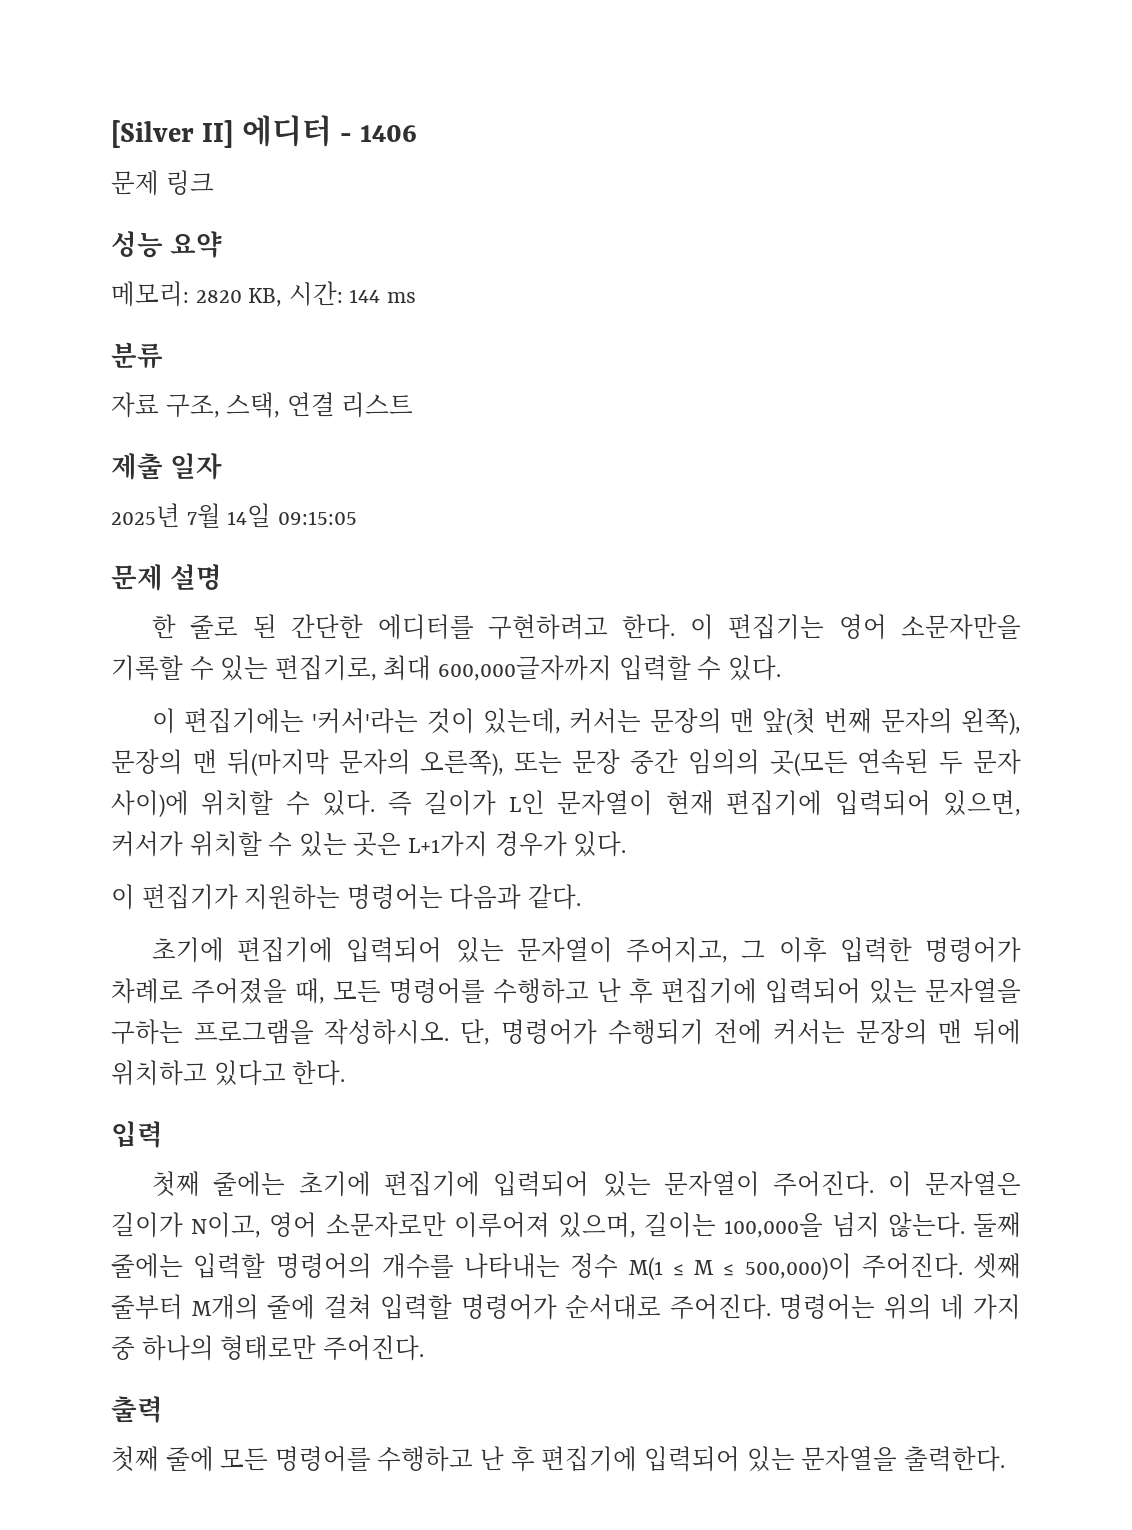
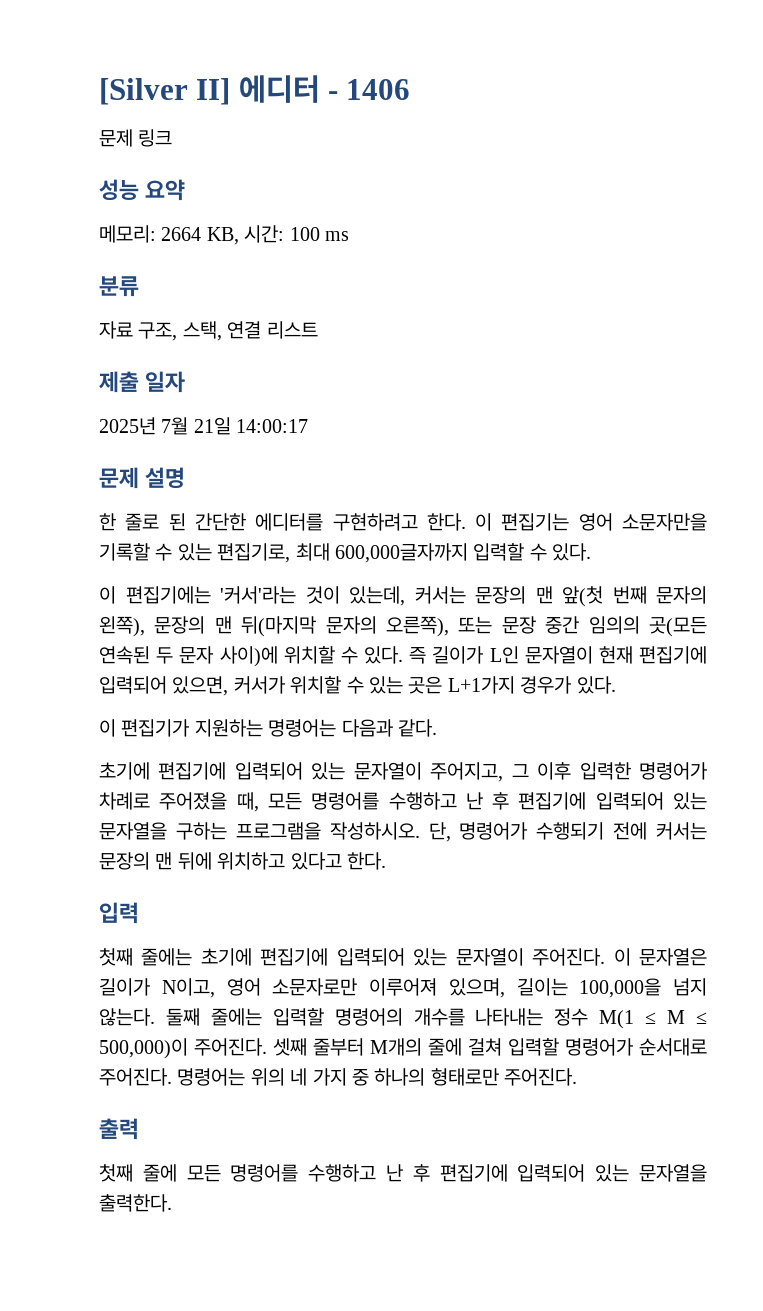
- 메모리: 2820 KB, 시간: 144 ms
+ 메모리: 2664 KB, 시간: 100 ms
- 2025년 7월 14일 09:15:05
+ 2025년 7월 21일 14:00:17

